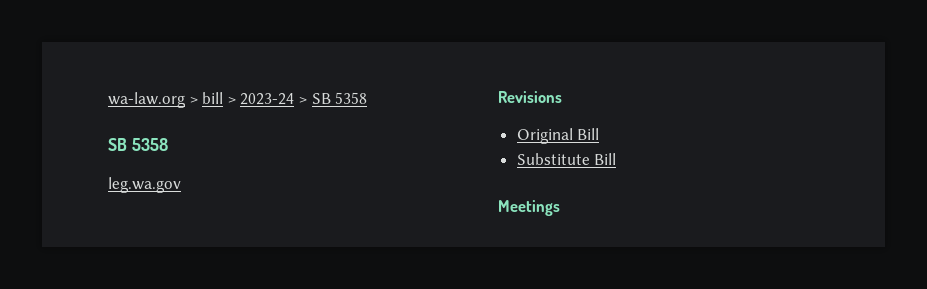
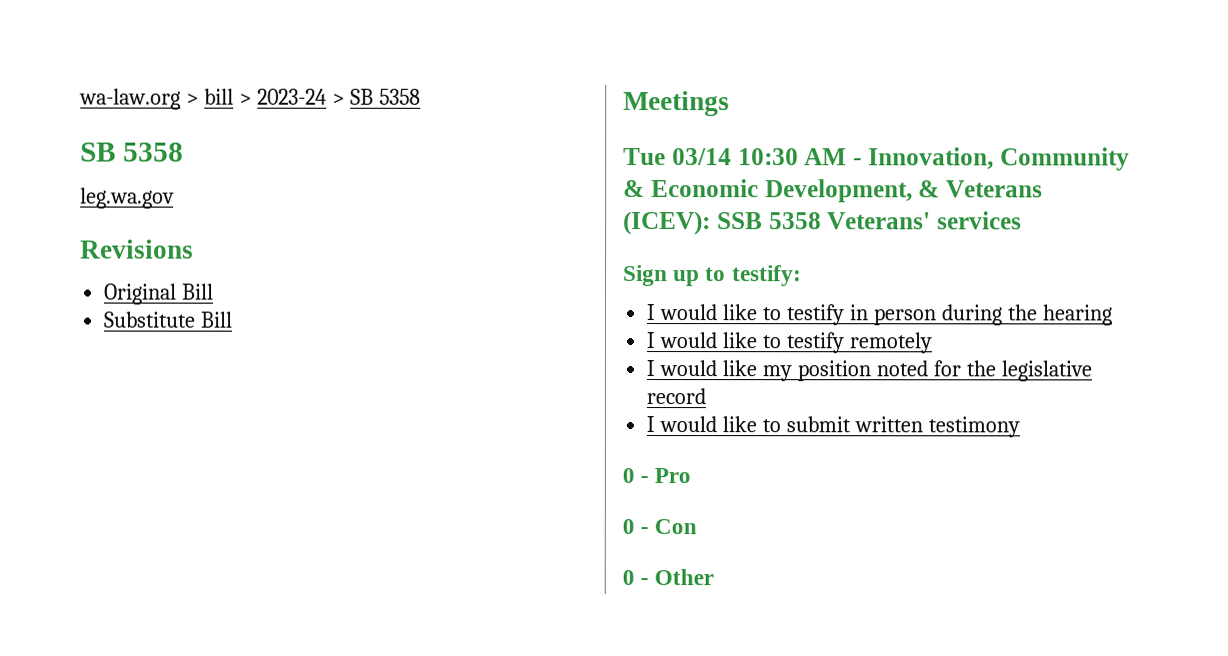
+ Tue 03/14 10:30 AM - Innovation, Community & Economic Development, & Veterans (ICEV): SSB 5358 Veterans' services
+ Sign up to testify:
+ I would like to testify in person during the hearing
+ I would like to testify remotely
+ I would like my position noted for the legislative record
+ I would like to submit written testimony
+ 0 - Pro
+ 0 - Con
+ 0 - Other

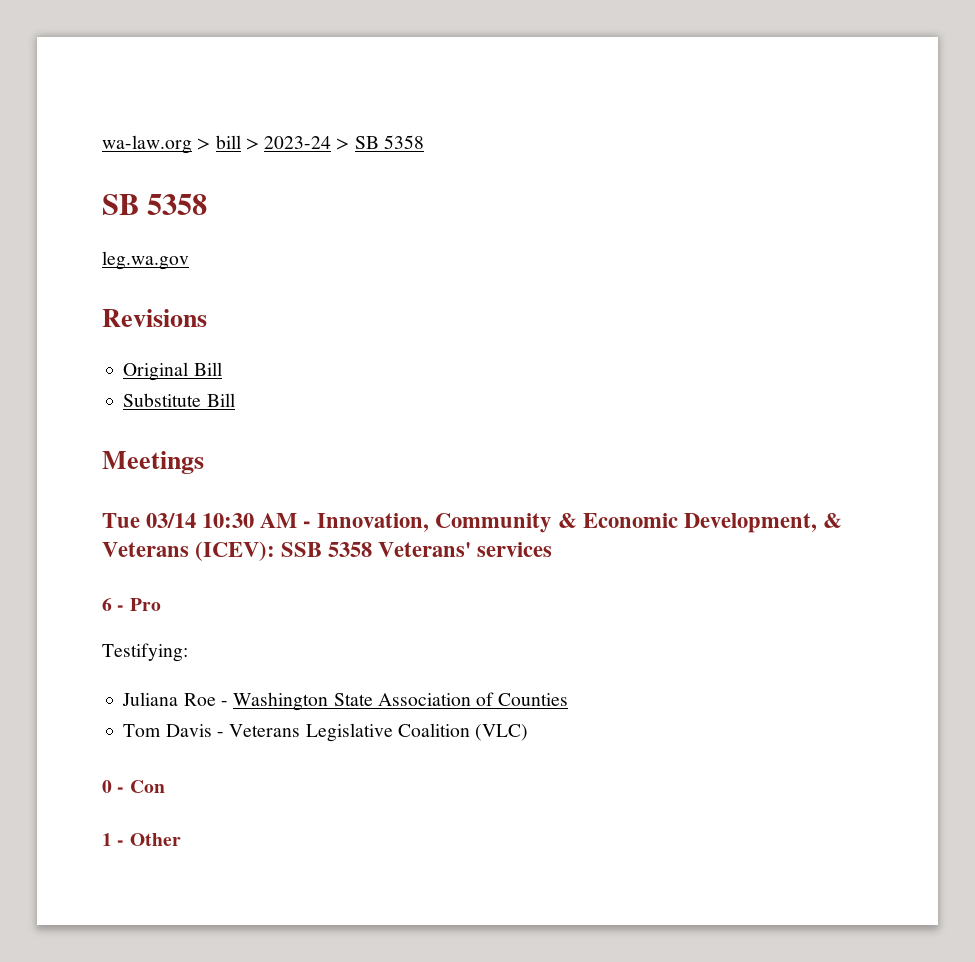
- Sign up to testify:
- I would like to testify in person during the hearing
- I would like to testify remotely
- I would like my position noted for the legislative record
- I would like to submit written testimony
- 0 - Pro
+ 6 - Pro
+ Testifying:
+ Juliana Roe - Washington State Association of Counties
+ Tom Davis - Veterans Legislative Coalition (VLC)
- 0 - Other
+ 1 - Other

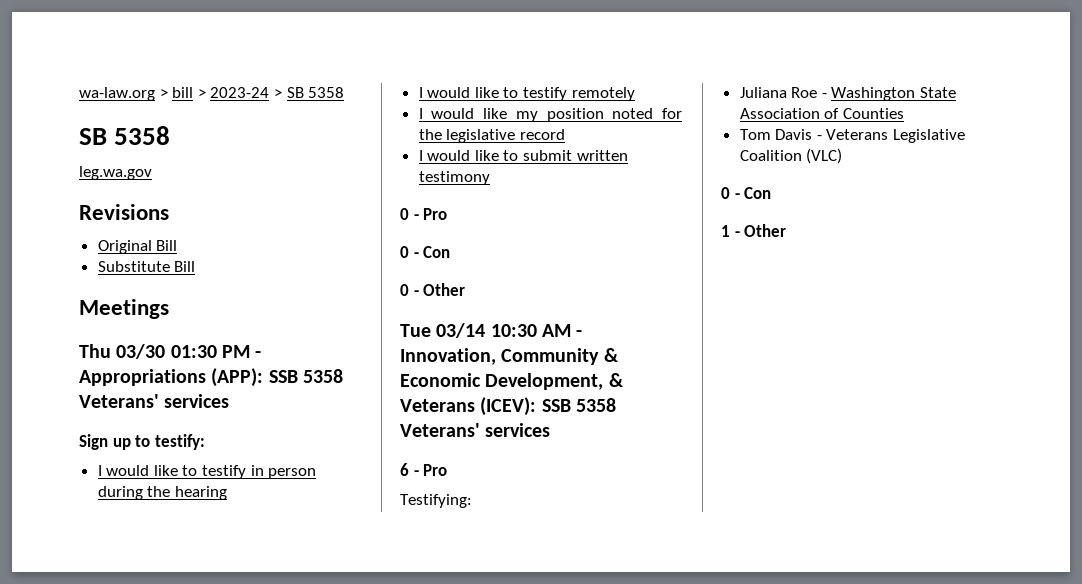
+ Thu 03/30 01:30 PM - Appropriations (APP): SSB 5358 Veterans' services
+ Sign up to testify:
+ I would like to testify in person during the hearing
+ I would like to testify remotely
+ I would like my position noted for the legislative record
+ I would like to submit written testimony
+ 0 - Pro
+ 0 - Con
+ 0 - Other

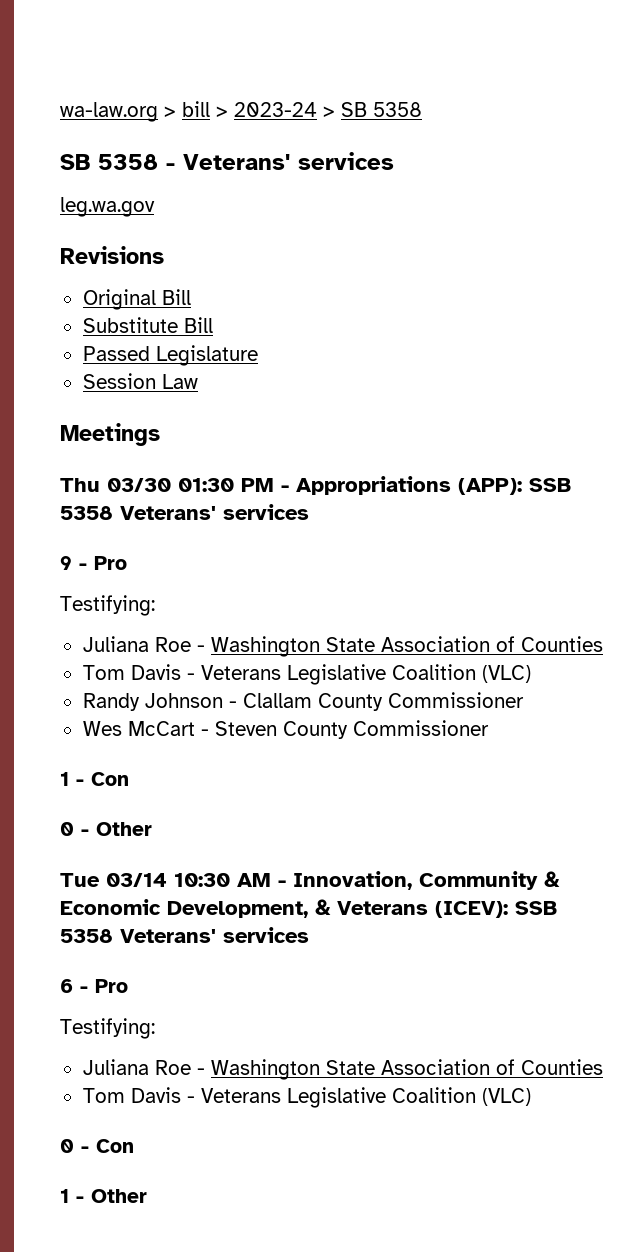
  wa-law.org > bill > 2023-24 > SB 5358
- SB 5358
+ SB 5358 - Veterans' services
+ Passed Legislature
+ Session Law
- Sign up to testify:
- I would like to testify in person during the hearing
- I would like to testify remotely
- I would like my position noted for the legislative record
- I would like to submit written testimony
- 0 - Pro
- 0 - Con
+ 9 - Pro
+ Testifying:
+ Juliana Roe - Washington State Association of Counties
+ Tom Davis - Veterans Legislative Coalition (VLC)
+ Randy Johnson - Clallam County Commissioner
+ Wes McCart - Steven County Commissioner
+ 1 - Con

